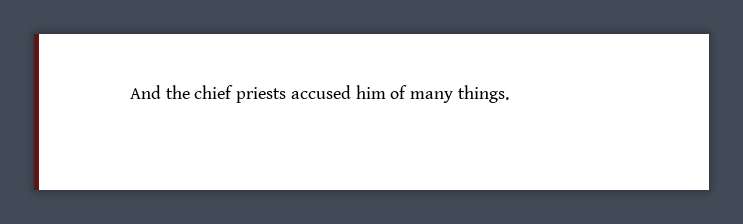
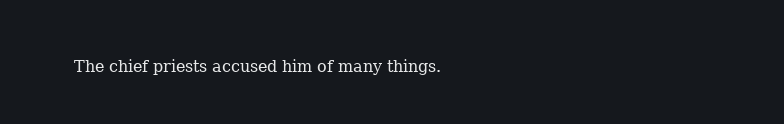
- And the chief priests accused him of many things.
+ The chief priests accused him of many things.

